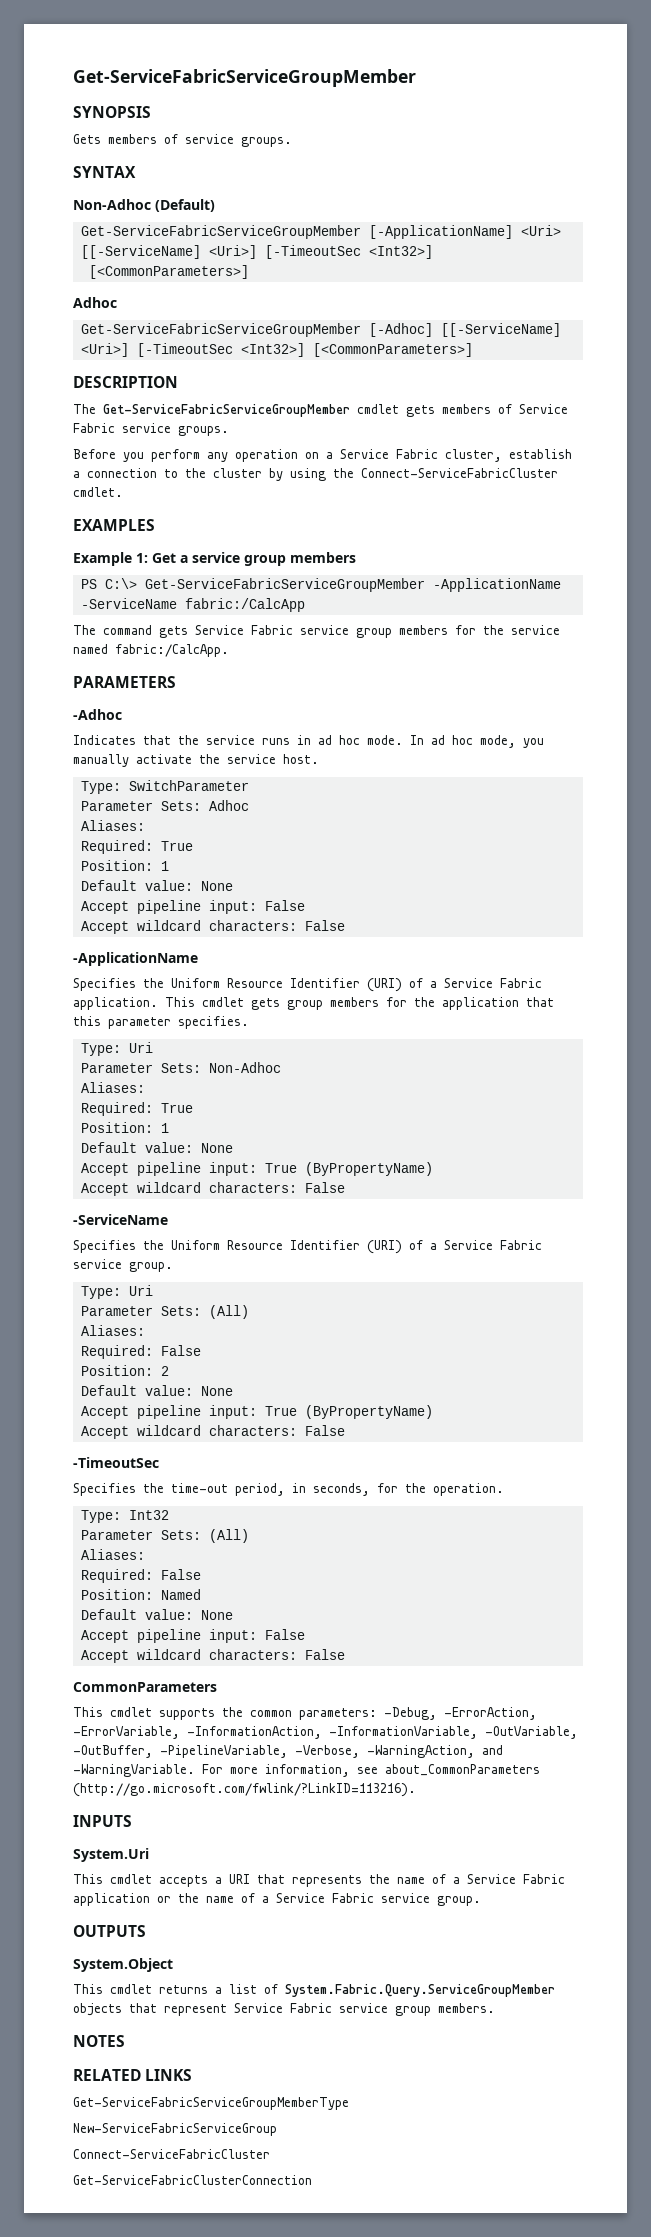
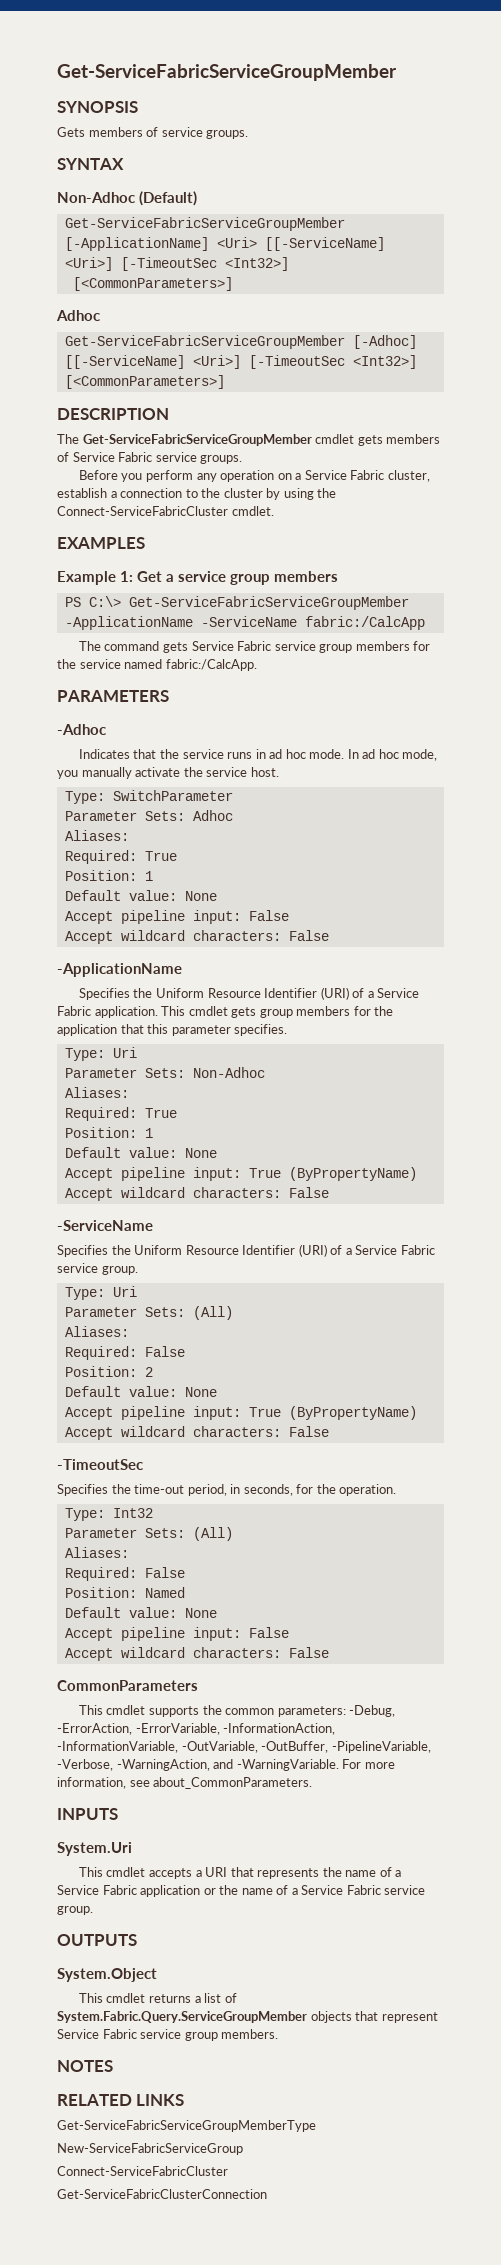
- For more information, see about_CommonParameters (http://go.microsoft.com/fwlink/?LinkID=113216).
+ For more information, see about_CommonParameters.

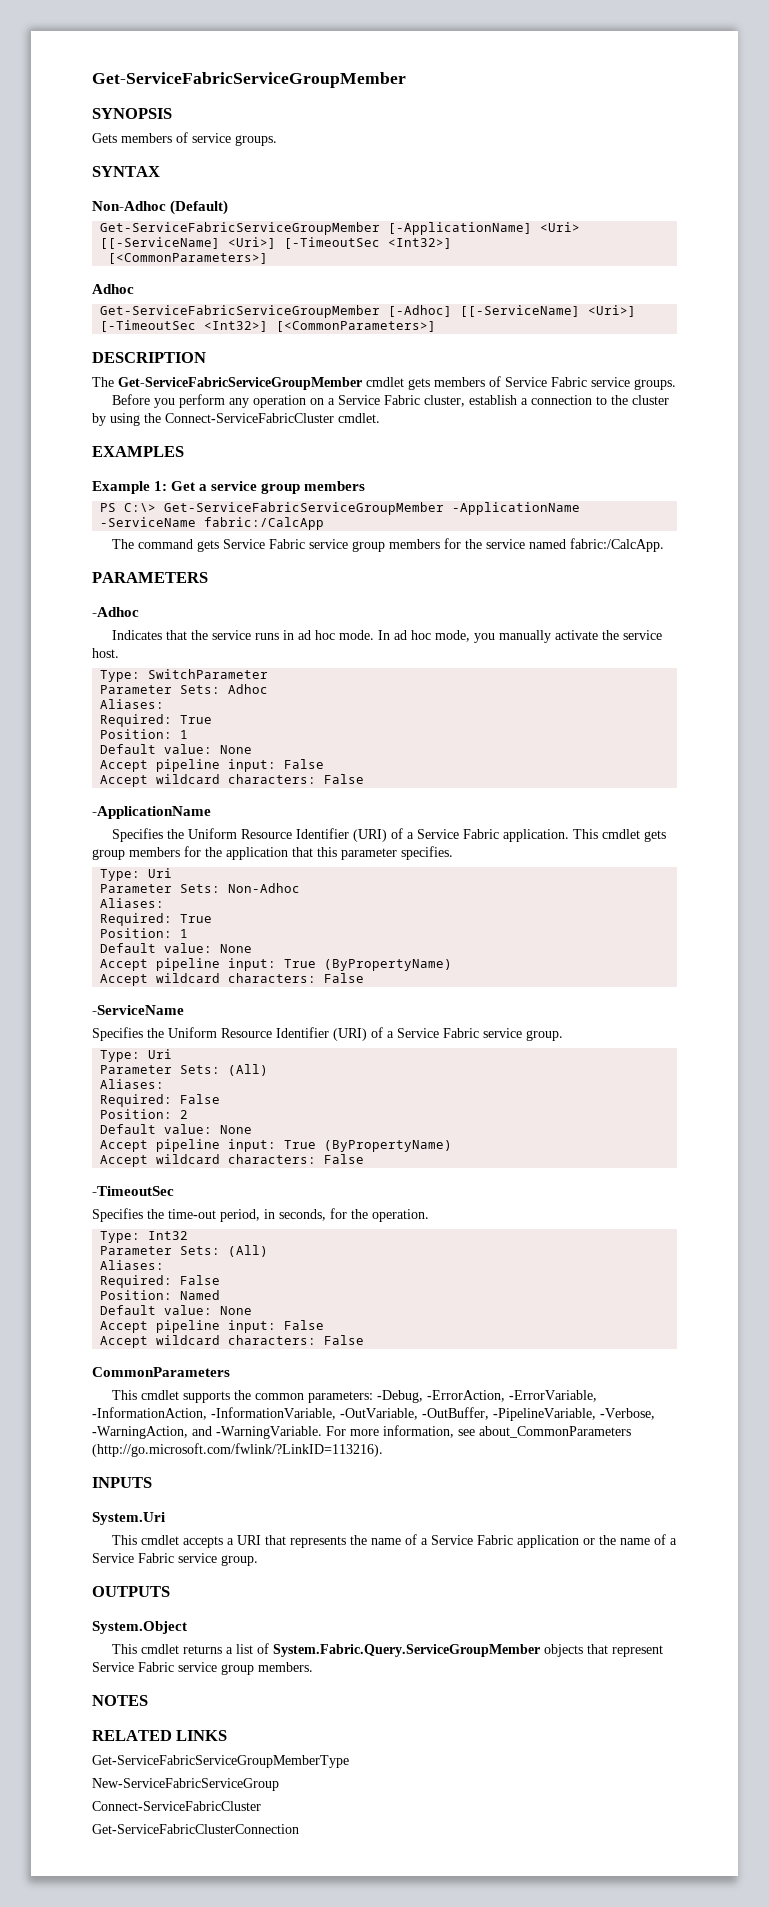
- For more information, see about_CommonParameters.
+ For more information, see about_CommonParameters (http://go.microsoft.com/fwlink/?LinkID=113216).

